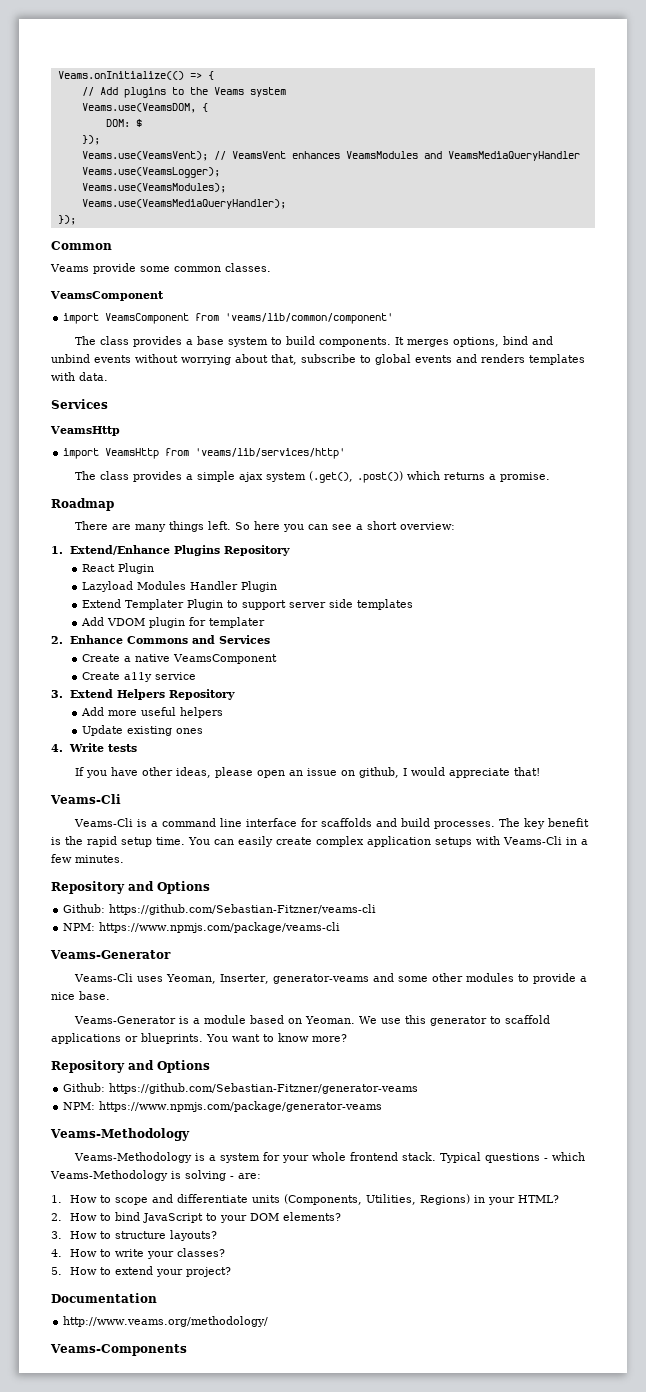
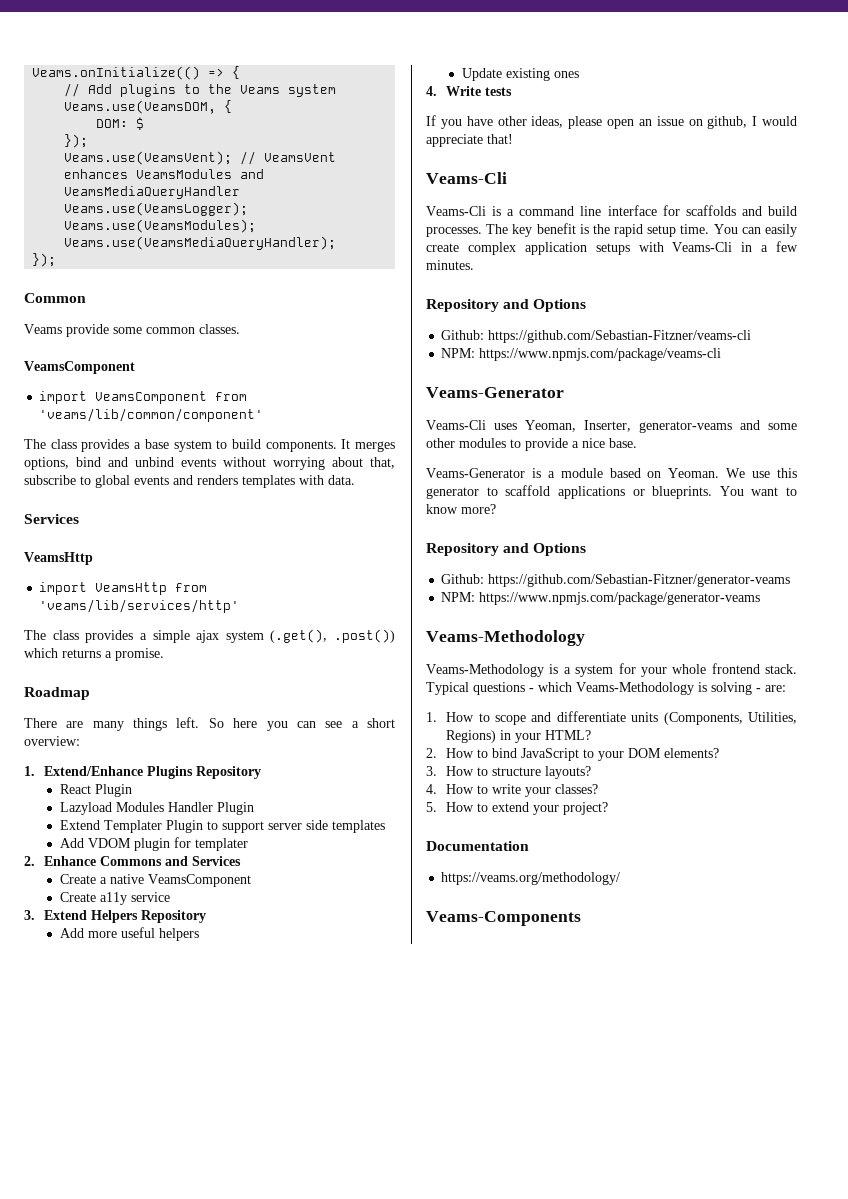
- http://www.veams.org/methodology/
+ https://veams.org/methodology/

